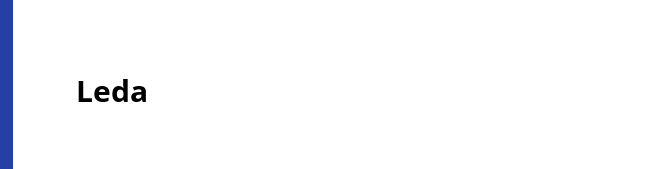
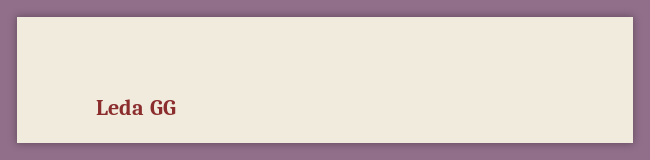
- Leda
+ Leda GG

